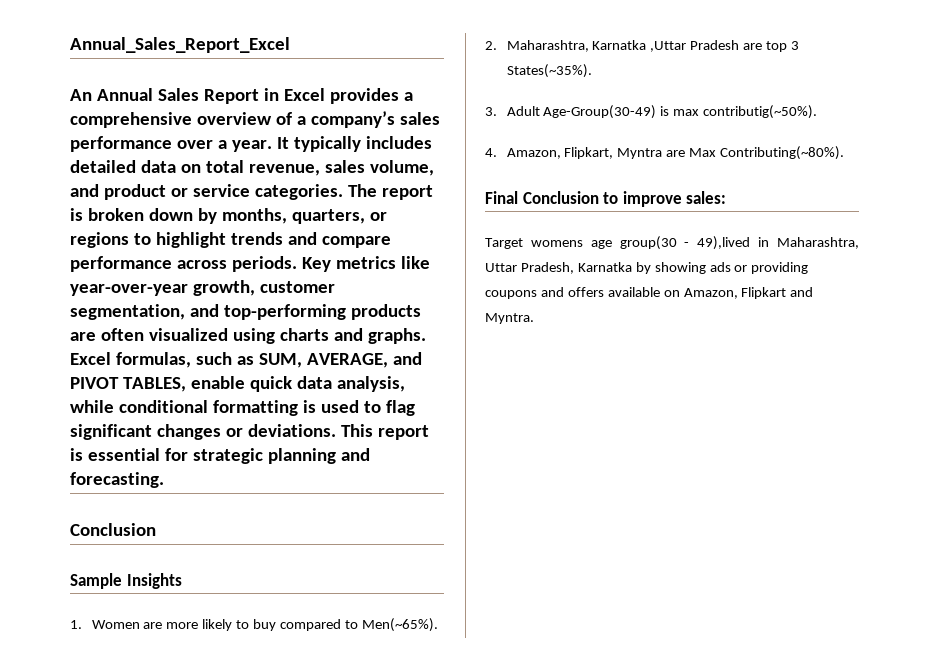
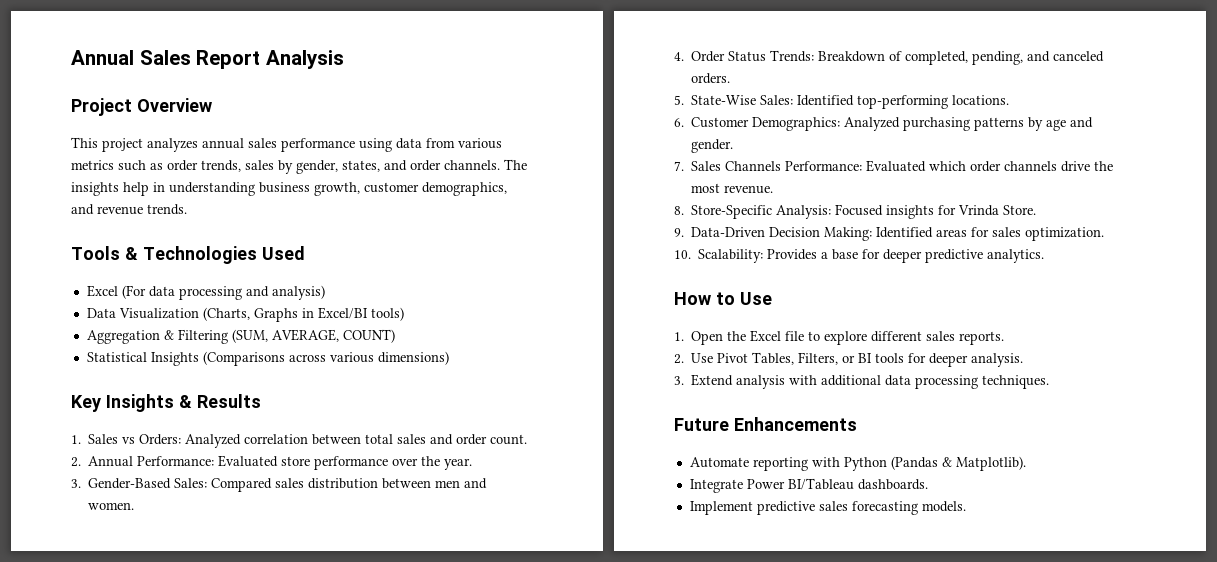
- Annual_Sales_Report_Excel
- An Annual Sales Report in Excel provides a comprehensive overview of a company’s sales performance over a year. It typically includes detailed data on total revenue, sales volume, and product or service categories. The report is broken down by months, quarters, or regions to highlight trends and compare performance across periods. Key metrics like year-over-year growth, customer segmentation, and top-performing products are often visualized using charts and graphs. Excel formulas, such as SUM, AVERAGE, and PIVOT TABLES, enable quick data analysis, while conditional formatting is used to flag significant changes or deviations. This report is essential for strategic planning and forecasting.
- Conclusion
- Sample Insights
- 1. Women are more likely to buy compared to Men(~65%).
- 2. Maharashtra, Karnatka ,Uttar Pradesh are top 3 States(~35%).
- 3. Adult Age-Group(30-49) is max contributig(~50%).
- 4. Amazon, Flipkart, Myntra are Max Contributing(~80%).
- Final Conclusion to improve sales:
- Target womens age group(30 - 49),lived in Maharashtra, Uttar Pradesh, Karnatka by showing ads or providing coupons and offers available on Amazon, Flipkart and Myntra.
+ Annual Sales Report Analysis
+ Project Overview
+ This project analyzes annual sales performance using data from various metrics such as order trends, sales by gender, states, and order channels. The insights help in understanding business growth, customer demographics, and revenue trends.
+ Tools & Technologies Used
+ Excel (For data processing and analysis)
+ Data Visualization (Charts, Graphs in Excel/BI tools)
+ Aggregation & Filtering (SUM, AVERAGE, COUNT)
+ Statistical Insights (Comparisons across various dimensions)
+ Key Insights & Results
+ 1. Sales vs Orders: Analyzed correlation between total sales and order count.
+ 2. Annual Performance: Evaluated store performance over the year.
+ 3. Gender-Based Sales: Compared sales distribution between men and women.
+ 4. Order Status Trends: Breakdown of completed, pending, and canceled orders.
+ 5. State-Wise Sales: Identified top-performing locations.
+ 6. Customer Demographics: Analyzed purchasing patterns by age and gender.
+ 7. Sales Channels Performance: Evaluated which order channels drive the most revenue.
+ 8. Store-Specific Analysis: Focused insights for Vrinda Store.
+ 9. Data-Driven Decision Making: Identified areas for sales optimization.
+ 10. Scalability: Provides a base for deeper predictive analytics.
+ How to Use
+ 1. Open the Excel file to explore different sales reports.
+ 2. Use Pivot Tables, Filters, or BI tools for deeper analysis.
+ 3. Extend analysis with additional data processing techniques.
+ Future Enhancements
+ Automate reporting with Python (Pandas & Matplotlib).
+ Integrate Power BI/Tableau dashboards.
+ Implement predictive sales forecasting models.

